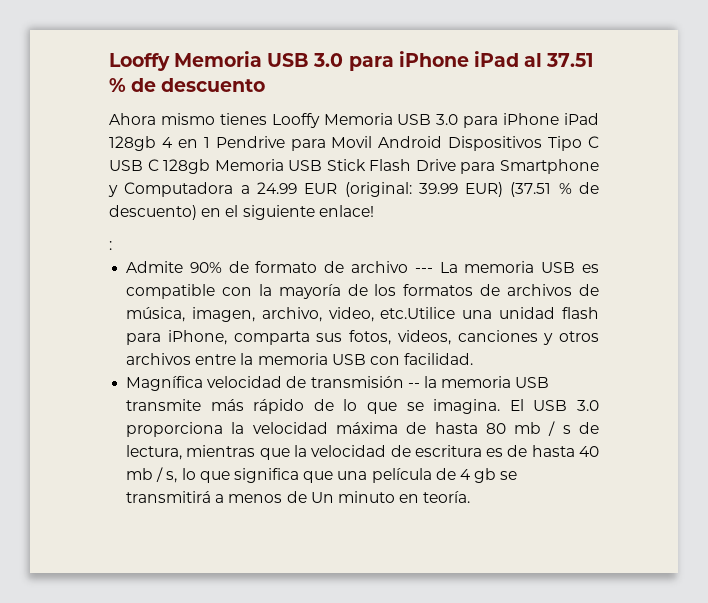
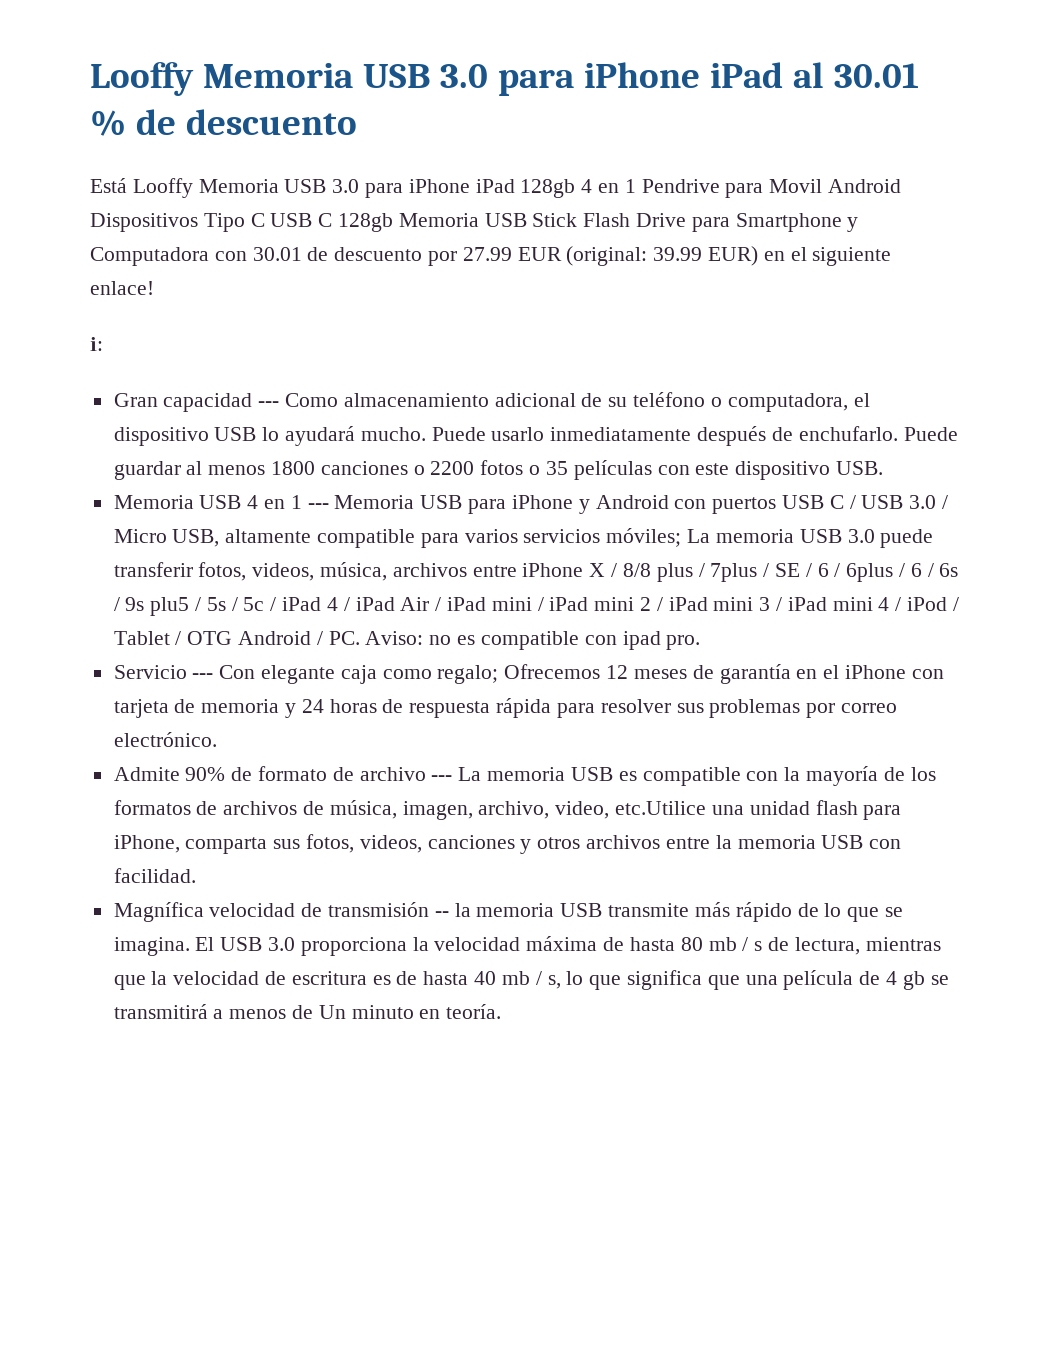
- Looffy Memoria USB 3.0 para iPhone iPad al 37.51 % de descuento
+ Looffy Memoria USB 3.0 para iPhone iPad al 30.01 % de descuento
- Ahora mismo tienes Looffy Memoria USB 3.0 para iPhone iPad 128gb 4 en 1 Pendrive para Movil Android Dispositivos Tipo C USB C 128gb Memoria USB Stick Flash Drive para Smartphone y Computadora a 24.99 EUR (original: 39.99 EUR) (37.51 % de descuento) en el siguiente enlace!
- :
+ Está Looffy Memoria USB 3.0 para iPhone iPad 128gb 4 en 1 Pendrive para Movil Android Dispositivos Tipo C USB C 128gb Memoria USB Stick Flash Drive para Smartphone y Computadora con 30.01 de descuento por 27.99 EUR (original: 39.99 EUR) en el siguiente enlace!
+ ℹ:
+ Gran capacidad --- Como almacenamiento adicional de su teléfono o computadora, el dispositivo USB lo ayudará mucho. Puede usarlo inmediatamente después de enchufarlo. Puede guardar al menos 1800 canciones o 2200 fotos o 35 películas con este dispositivo USB.
+ Memoria USB 4 en 1 --- Memoria USB para iPhone y Android con puertos USB C / USB 3.0 / Micro USB, altamente compatible para varios servicios móviles; La memoria USB 3.0 puede transferir fotos, videos, música, archivos entre iPhone X / 8/8 plus / 7plus / SE / 6 / 6plus / 6 / 6s / 9s plu5 / 5s / 5c / iPad 4 / iPad Air / iPad mini / iPad mini 2 / iPad mini 3 / iPad mini 4 / iPod / Tablet / OTG Android / PC. Aviso: no es compatible con ipad pro.
+ Servicio --- Con elegante caja como regalo; Ofrecemos 12 meses de garantía en el iPhone con tarjeta de memoria y 24 horas de respuesta rápida para resolver sus problemas por correo electrónico.

